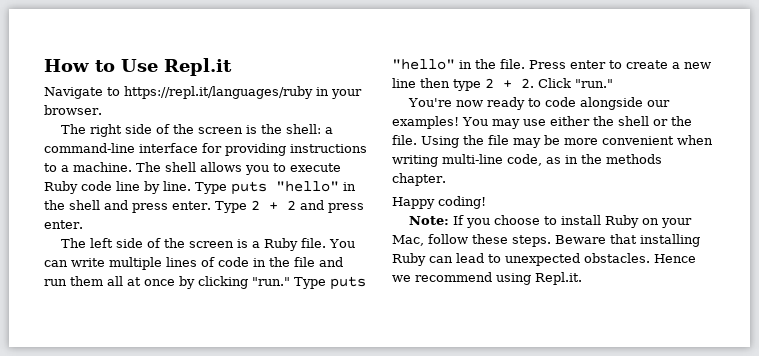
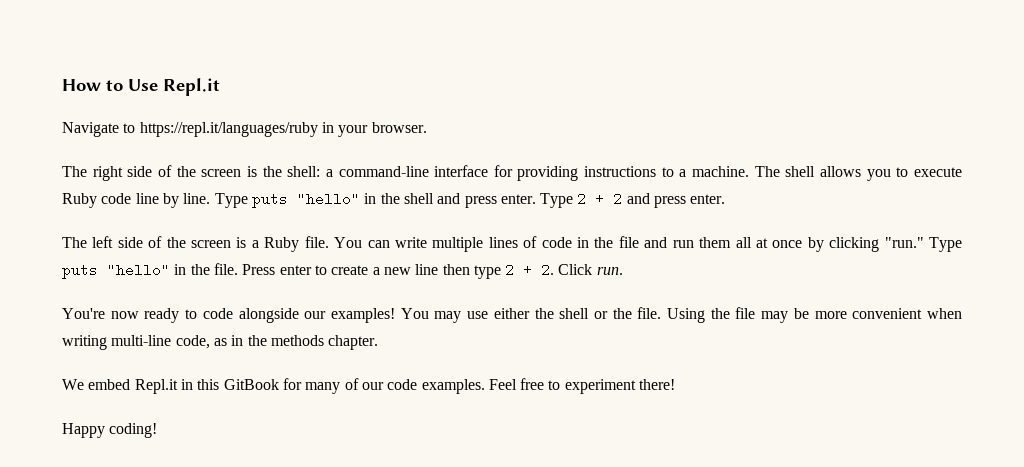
- Press enter to create a new line then type 2 + 2. Click "run."
+ Press enter to create a new line then type 2 + 2. Click run.
+ We embed Repl.it in this GitBook for many of our code examples. Feel free to experiment there!
  Happy coding!
- Note: If you choose to install Ruby on your Mac, follow these steps. Beware that installing Ruby can lead to unexpected obstacles. Hence we recommend using Repl.it.

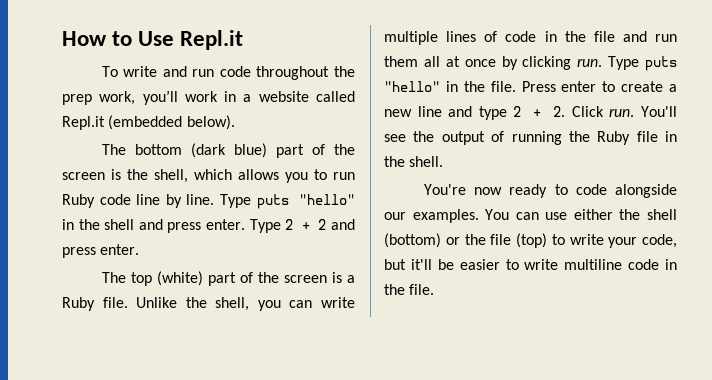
- Navigate to https://repl.it/languages/ruby in your browser.
- The right side of the screen is the shell: a command-line interface for providing instructions to a machine. The shell allows you to execute Ruby code line by line.
+ To write and run code throughout the prep work, you’ll work in a website called Repl.it (embedded below).
+ The bottom (dark blue) part of the screen is the shell, which allows you to run Ruby code line by line.
- The left side of the screen is a Ruby file.
+ The top (white) part of the screen is a Ruby file.
- You can write multiple lines of code in the file and run them all at once by clicking "run."
+ Unlike the shell, you can write multiple lines of code in the file and run them all at once by clicking run.
- Press enter to create a new line then type 2 + 2. Click run.
+ Press enter to create a new line and type 2 + 2. Click run. You'll see the output of running the Ruby file in the shell.
- You're now ready to code alongside our examples! You may use either the shell or the file. Using the file may be more convenient when writing multi-line code, as in the methods chapter.
- We embed Repl.it in this GitBook for many of our code examples. Feel free to experiment there!
- Happy coding!
+ You're now ready to code alongside our examples. You can use either the shell (bottom) or the file (top) to write your code, but it'll be easier to write multiline code in the file.

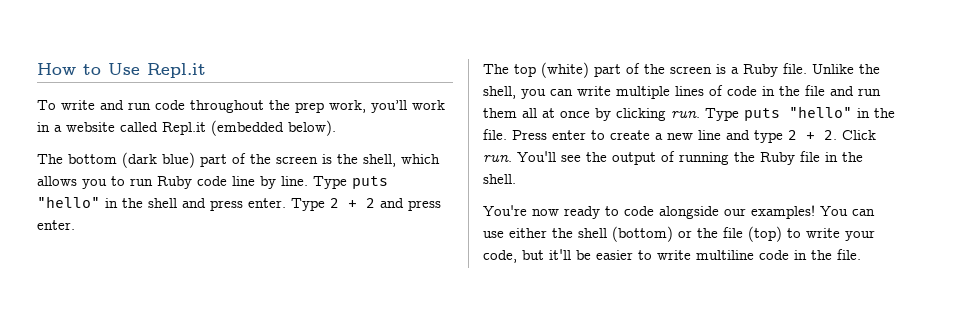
- You're now ready to code alongside our examples.
+ You're now ready to code alongside our examples!

